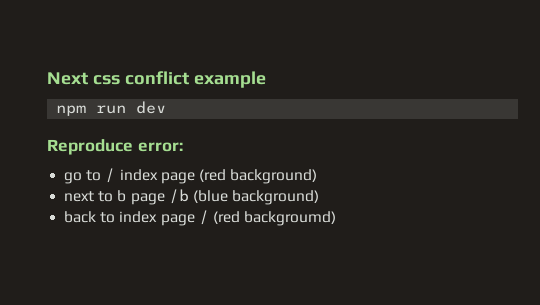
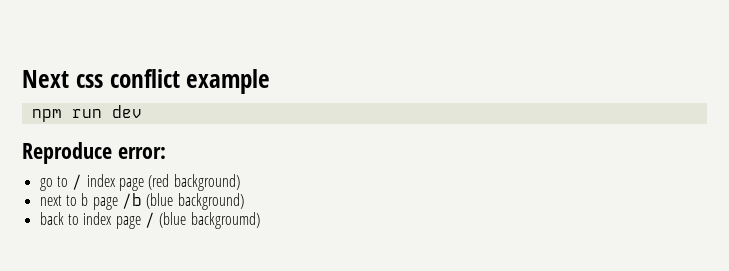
- back to index page / (red backgroumd)
+ back to index page / (blue backgroumd)

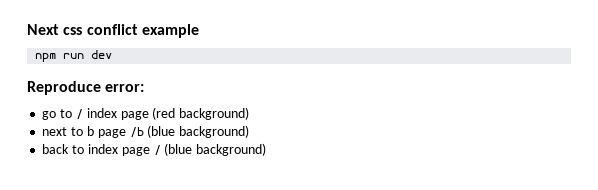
- back to index page / (blue backgroumd)
+ back to index page / (blue background)

